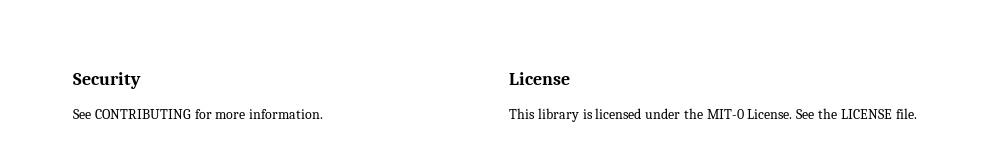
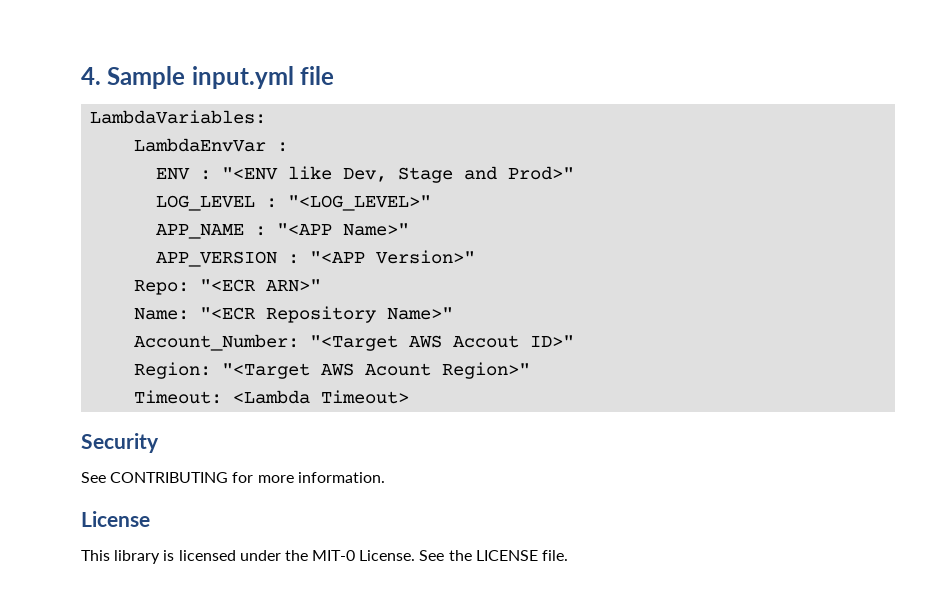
+ 4. Sample input.yml file
+ LambdaVariables:
+ LambdaEnvVar :
+ ENV : "<ENV like Dev, Stage and Prod>"
+ LOG_LEVEL : "<LOG_LEVEL>"
+ APP_NAME : "<APP Name>"
+ APP_VERSION : "<APP Version>"
+ Repo: "<ECR ARN>"
+ Name: "<ECR Repository Name>"
+ Account_Number: "<Target AWS Accout ID>"
+ Region: "<Target AWS Acount Region>"
+ Timeout: <Lambda Timeout>

